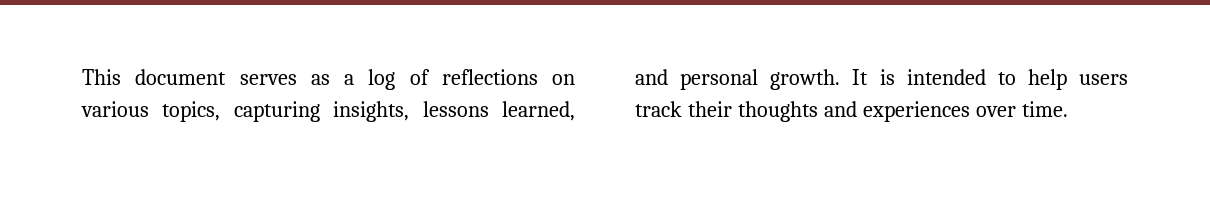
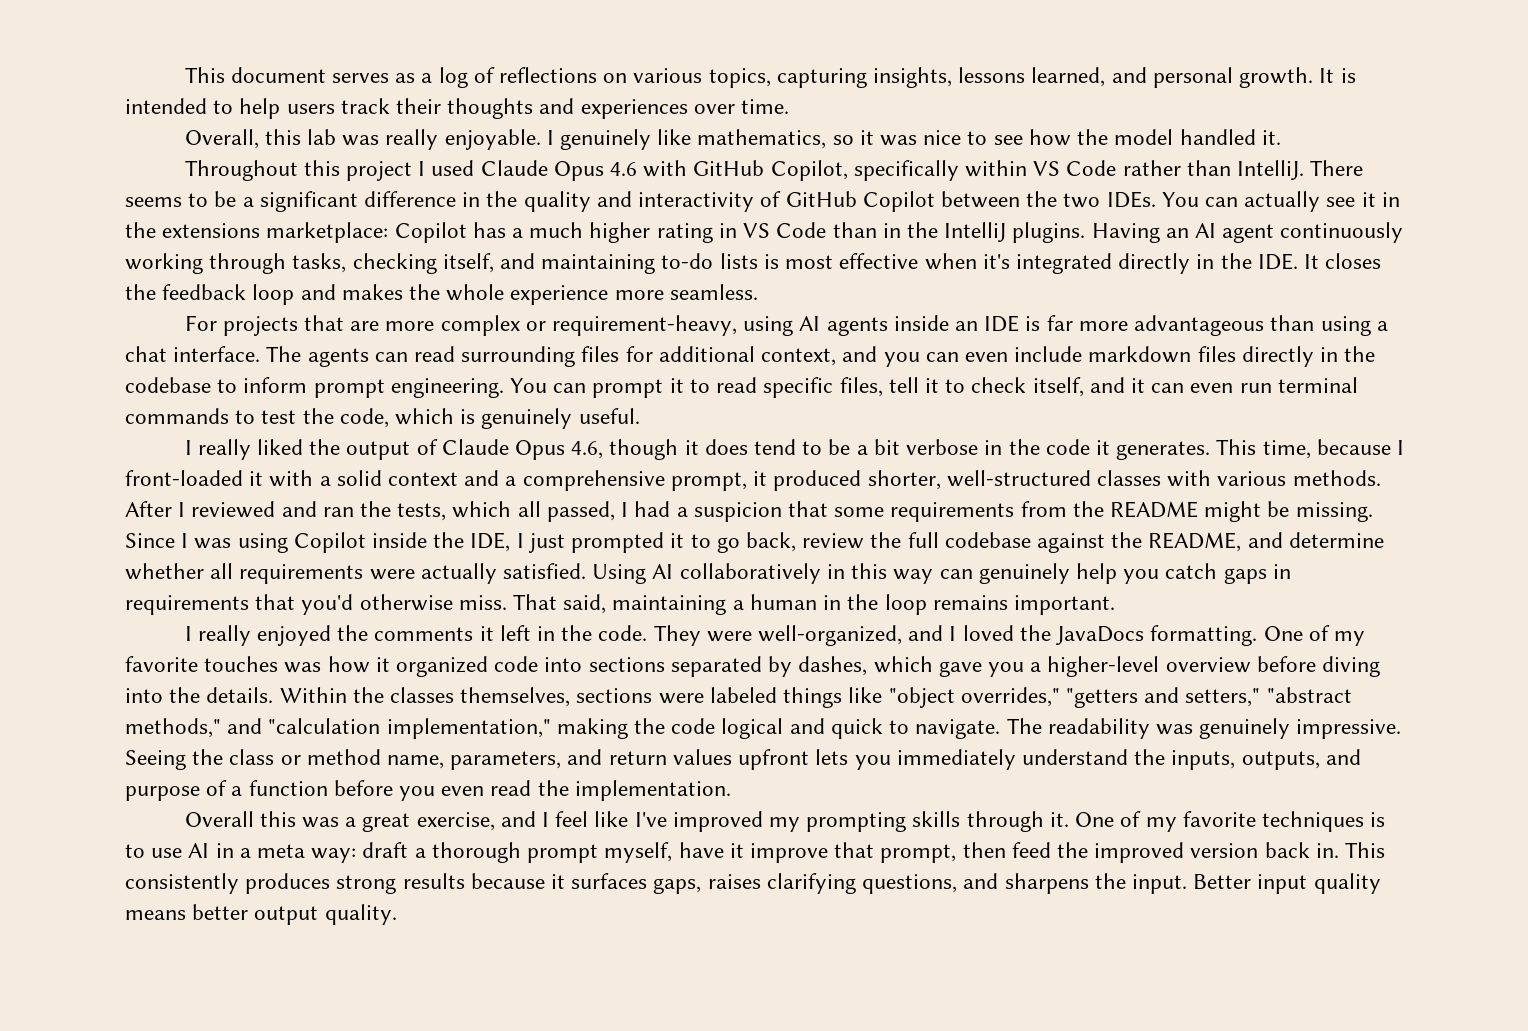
+ Overall, this lab was really enjoyable. I genuinely like mathematics, so it was nice to see how the model handled it.
+ Throughout this project I used Claude Opus 4.6 with GitHub Copilot, specifically within VS Code rather than IntelliJ. There seems to be a significant difference in the quality and interactivity of GitHub Copilot between the two IDEs. You can actually see it in the extensions marketplace: Copilot has a much higher rating in VS Code than in the IntelliJ plugins. Having an AI agent continuously working through tasks, checking itself, and maintaining to-do lists is most effective when it's integrated directly in the IDE. It closes the feedback loop and makes the whole experience more seamless.
+ For projects that are more complex or requirement-heavy, using AI agents inside an IDE is far more advantageous than using a chat interface. The agents can read surrounding files for additional context, and you can even include markdown files directly in the codebase to inform prompt engineering. You can prompt it to read specific files, tell it to check itself, and it can even run terminal commands to test the code, which is genuinely useful.
+ I really liked the output of Claude Opus 4.6, though it does tend to be a bit verbose in the code it generates. This time, because I front-loaded it with a solid context and a comprehensive prompt, it produced shorter, well-structured classes with various methods. After I reviewed and ran the tests, which all passed, I had a suspicion that some requirements from the README might be missing. Since I was using Copilot inside the IDE, I just prompted it to go back, review the full codebase against the README, and determine whether all requirements were actually satisfied. Using AI collaboratively in this way can genuinely help you catch gaps in requirements that you'd otherwise miss. That said, maintaining a human in the loop remains important.
+ I really enjoyed the comments it left in the code. They were well-organized, and I loved the JavaDocs formatting. One of my favorite touches was how it organized code into sections separated by dashes, which gave you a higher-level overview before diving into the details. Within the classes themselves, sections were labeled things like "object overrides," "getters and setters," "abstract methods," and "calculation implementation," making the code logical and quick to navigate. The readability was genuinely impressive. Seeing the class or method name, parameters, and return values upfront lets you immediately understand the inputs, outputs, and purpose of a function before you even read the implementation.
+ Overall this was a great exercise, and I feel like I've improved my prompting skills through it. One of my favorite techniques is to use AI in a meta way: draft a thorough prompt myself, have it improve that prompt, then feed the improved version back in. This consistently produces strong results because it surfaces gaps, raises clarifying questions, and sharpens the input. Better input quality means better output quality.

